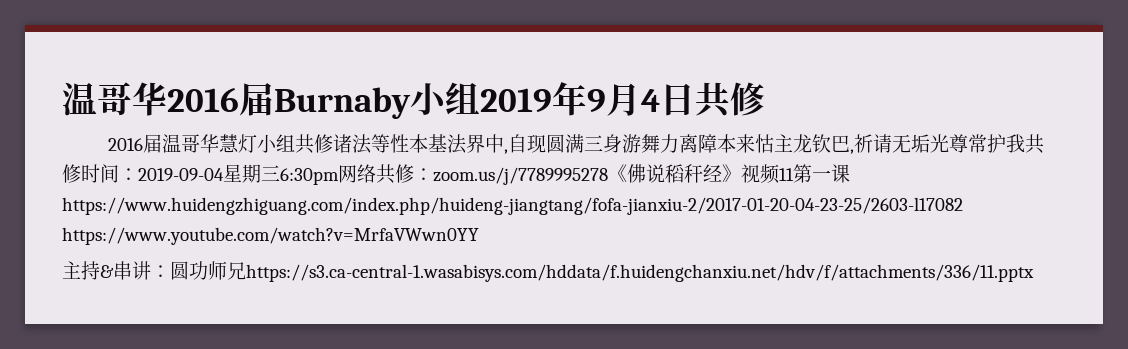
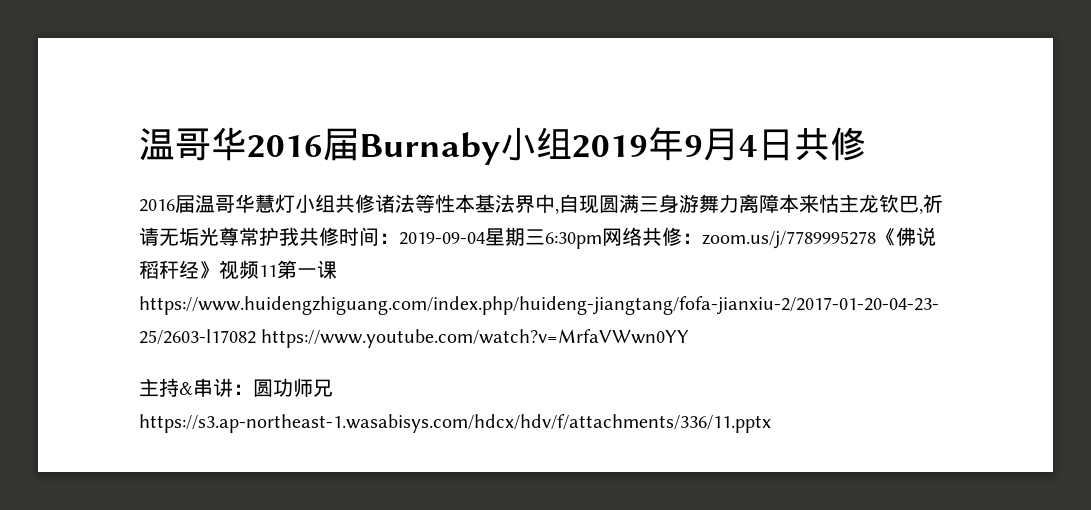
- 主持&串讲：圆功师兄https://s3.ca-central-1.wasabisys.com/hddata/f.huidengchanxiu.net/hdv/f/attachments/336/11.pptx
+ 主持&串讲：圆功师兄https://s3.ap-northeast-1.wasabisys.com/hdcx/hdv/f/attachments/336/11.pptx

